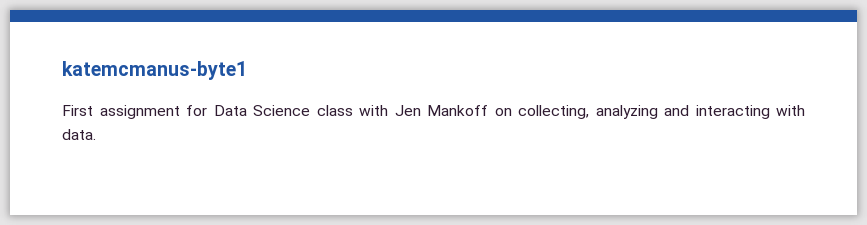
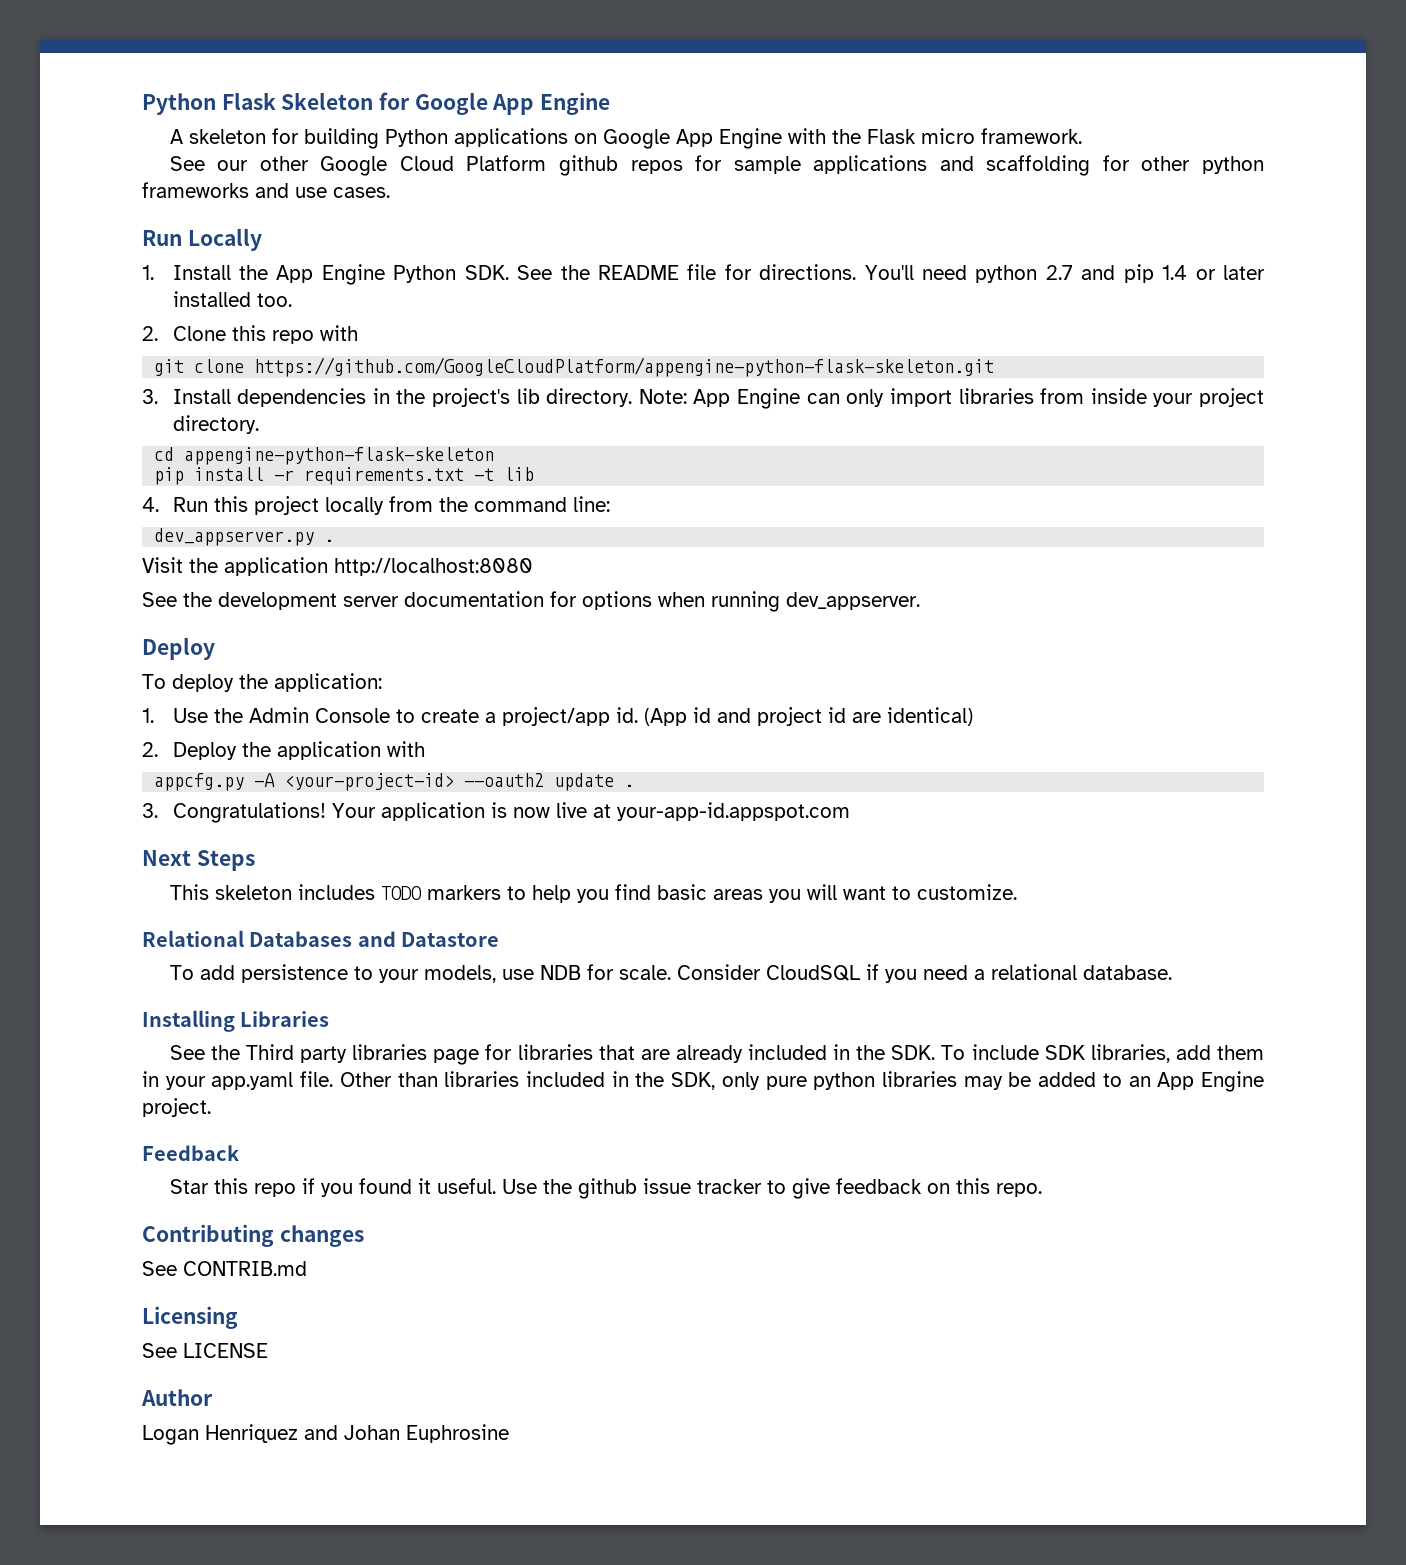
- katemcmanus-byte1
- First assignment for Data Science class with Jen Mankoff on collecting, analyzing and interacting with data.
+ Python Flask Skeleton for Google App Engine
+ A skeleton for building Python applications on Google App Engine with the Flask micro framework.
+ See our other Google Cloud Platform github repos for sample applications and scaffolding for other python frameworks and use cases.
+ Run Locally
+ 1. Install the App Engine Python SDK. See the README file for directions. You'll need python 2.7 and pip 1.4 or later installed too.
+ 2. Clone this repo with
+ git clone https://github.com/GoogleCloudPlatform/appengine-python-flask-skeleton.git
+ 3. Install dependencies in the project's lib directory. Note: App Engine can only import libraries from inside your project directory.
+ cd appengine-python-flask-skeleton
+ pip install -r requirements.txt -t lib
+ 4. Run this project locally from the command line:
+ dev_appserver.py .
+ Visit the application http://localhost:8080
+ See the development server documentation for options when running dev_appserver.
+ Deploy
+ To deploy the application:
+ 1. Use the Admin Console to create a project/app id. (App id and project id are identical)
+ 2. Deploy the application with
+ appcfg.py -A <your-project-id> --oauth2 update .
+ 3. Congratulations! Your application is now live at your-app-id.appspot.com
+ Next Steps
+ This skeleton includes TODO markers to help you find basic areas you will want to customize.
+ Relational Databases and Datastore
+ To add persistence to your models, use NDB for scale. Consider CloudSQL if you need a relational database.
+ Installing Libraries
+ See the Third party libraries page for libraries that are already included in the SDK. To include SDK libraries, add them in your app.yaml file. Other than libraries included in the SDK, only pure python libraries may be added to an App Engine project.
+ Feedback
+ Star this repo if you found it useful. Use the github issue tracker to give feedback on this repo.
+ Contributing changes
+ See CONTRIB.md
+ Licensing
+ See LICENSE
+ Author
+ Logan Henriquez and Johan Euphrosine

